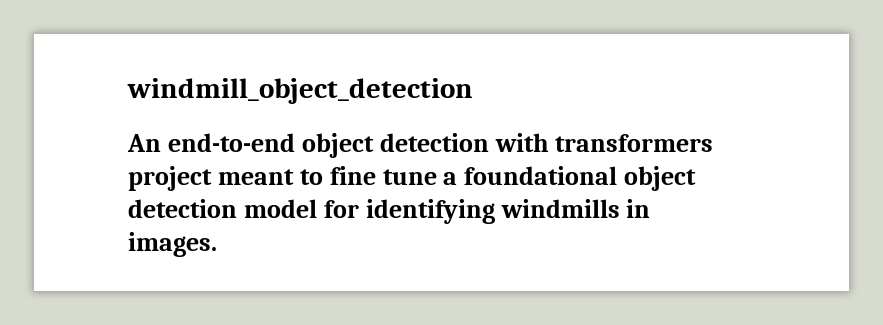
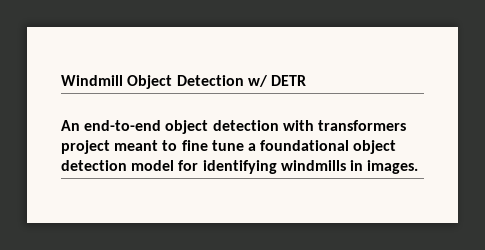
- windmill_object_detection
+ Windmill Object Detection w/ DETR

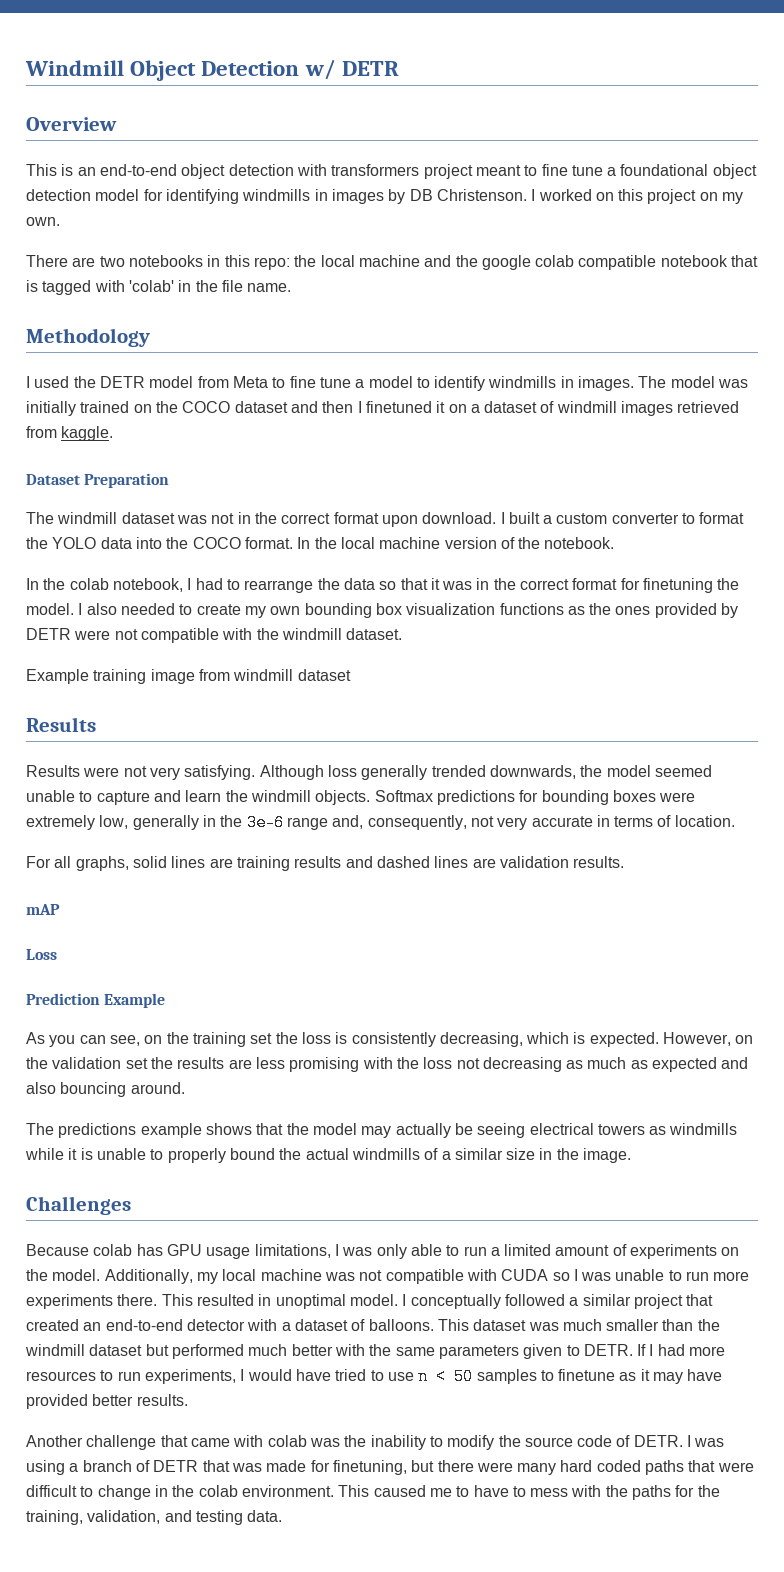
- An end-to-end object detection with transformers project meant to fine tune a foundational object detection model for identifying windmills in images.
+ Overview
+ This is an end-to-end object detection with transformers project meant to fine tune a foundational object detection model for identifying windmills in images by DB Christenson. I worked on this project on my own.
+ There are two notebooks in this repo: the local machine and the google colab compatible notebook that is tagged with 'colab' in the file name.
+ Methodology
+ I used the DETR model from Meta to fine tune a model to identify windmills in images. The model was initially trained on the COCO dataset and then I finetuned it on a dataset of windmill images retrieved from kaggle.
+ Dataset Preparation
+ The windmill dataset was not in the correct format upon download. I built a custom converter to format the YOLO data into the COCO format. In the local machine version of the notebook.
+ In the colab notebook, I had to rearrange the data so that it was in the correct format for finetuning the model. I also needed to create my own bounding box visualization functions as the ones provided by DETR were not compatible with the windmill dataset.
+ Example training image from windmill dataset
+ Results
+ Results were not very satisfying. Although loss generally trended downwards, the model seemed unable to capture and learn the windmill objects. Softmax predictions for bounding boxes were extremely low, generally in the 3e-6 range and, consequently, not very accurate in terms of location.
+ For all graphs, solid lines are training results and dashed lines are validation results.
+ mAP
+ Loss
+ Prediction Example
+ As you can see, on the training set the loss is consistently decreasing, which is expected. However, on the validation set the results are less promising with the loss not decreasing as much as expected and also bouncing around.
+ The predictions example shows that the model may actually be seeing electrical towers as windmills while it is unable to properly bound the actual windmills of a similar size in the image.
+ Challenges
+ Because colab has GPU usage limitations, I was only able to run a limited amount of experiments on the model. Additionally, my local machine was not compatible with CUDA so I was unable to run more experiments there. This resulted in unoptimal model. I conceptually followed a similar project that created an end-to-end detector with a dataset of balloons. This dataset was much smaller than the windmill dataset but performed much better with the same parameters given to DETR. If I had more resources to run experiments, I would have tried to use n < 50 samples to finetune as it may have provided better results.
+ Another challenge that came with colab was the inability to modify the source code of DETR. I was using a branch of DETR that was made for finetuning, but there were many hard coded paths that were difficult to change in the colab environment. This caused me to have to mess with the paths for the training, validation, and testing data.

